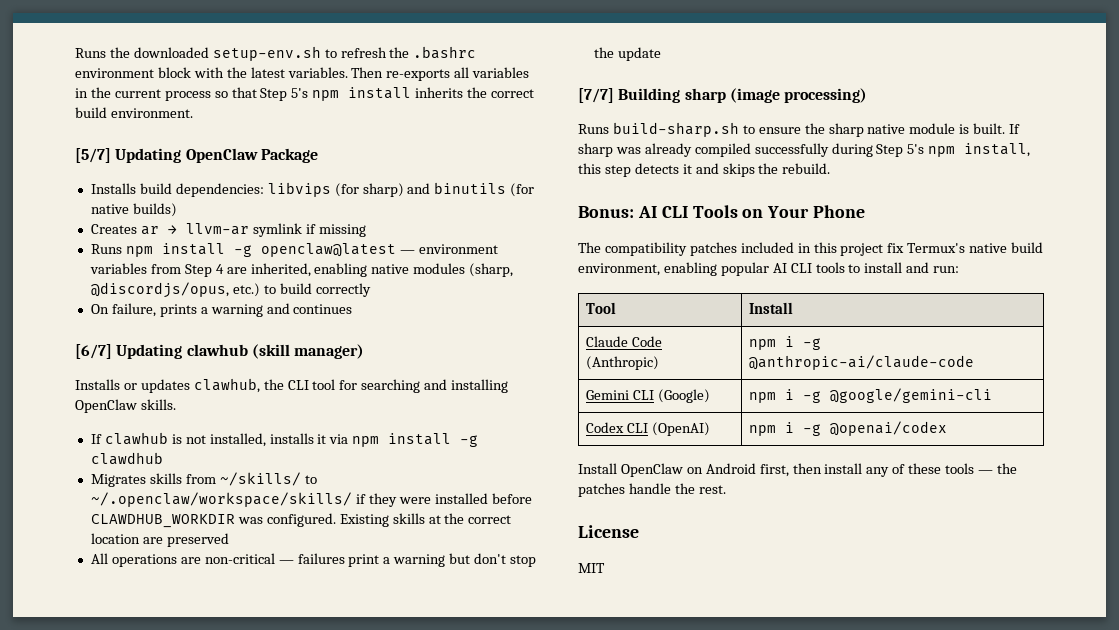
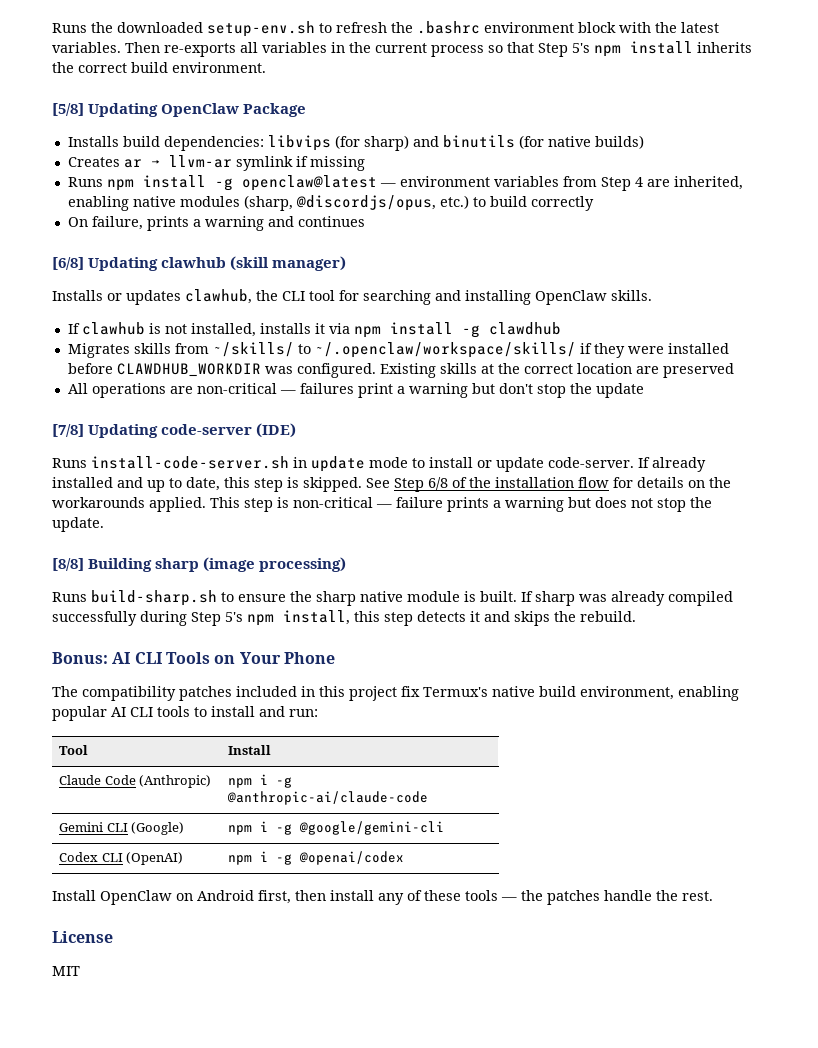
- [5/7] Updating OpenClaw Package
+ [5/8] Updating OpenClaw Package
- [6/7] Updating clawhub (skill manager)
+ [6/8] Updating clawhub (skill manager)
- [7/7] Building sharp (image processing)
+ [7/8] Updating code-server (IDE)
+ Runs install-code-server.sh in update mode to install or update code-server. If already installed and up to date, this step is skipped. See Step 6/8 of the installation flow for details on the workarounds applied. This step is non-critical — failure prints a warning but does not stop the update.
+ [8/8] Building sharp (image processing)

